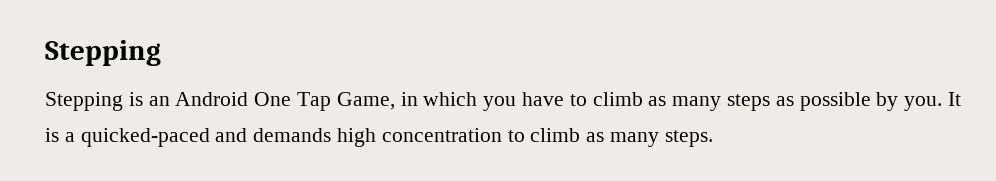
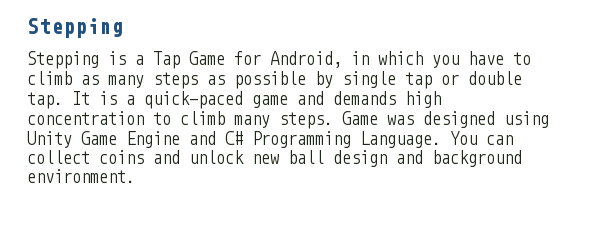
- Stepping is an Android One Tap Game, in which you have to climb as many steps as possible by you.
+ Stepping is a Tap Game for Android, in which you have to climb as many steps as possible by single tap or double tap.
- It is a quicked-paced and demands high concentration to climb as many steps.
+ It is a quick-paced game and demands high concentration to climb many steps.
+ Game was designed using Unity Game Engine and C# Programming Language. You can collect coins and unlock new ball design and background environment.

